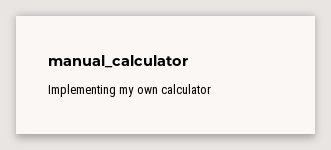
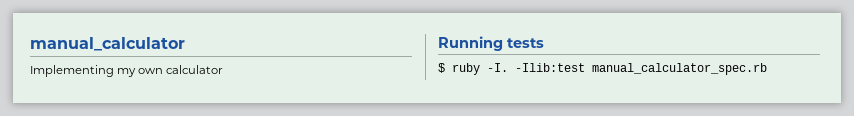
+ Running tests
+ $ ruby -I. -Ilib:test manual_calculator_spec.rb

